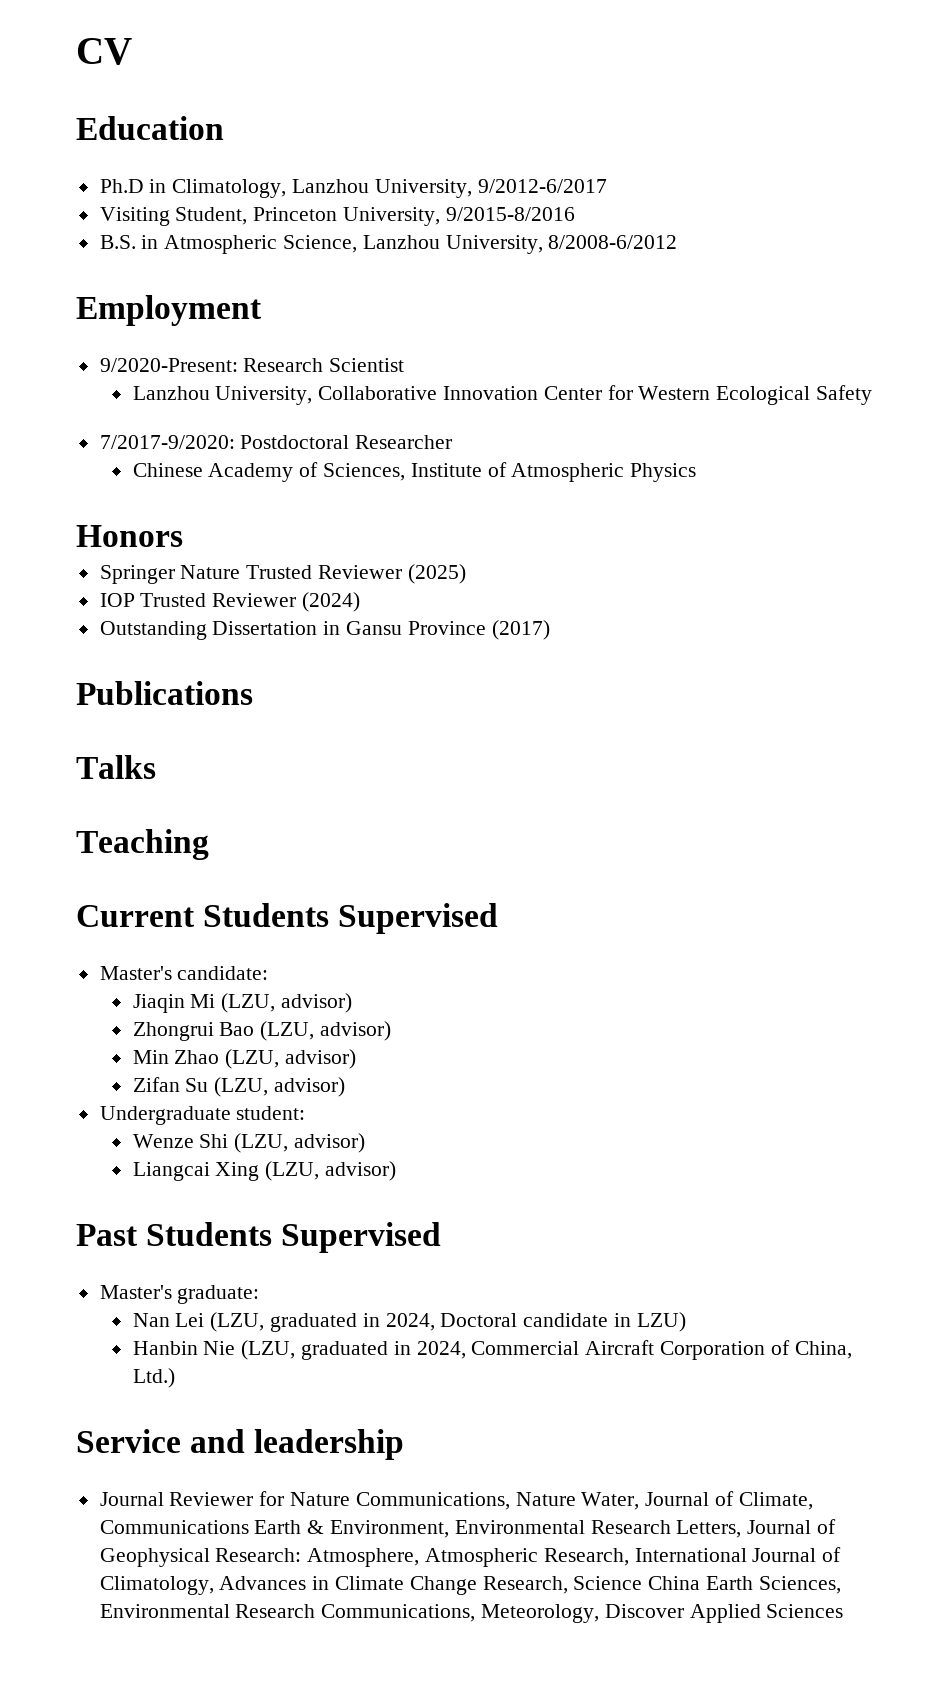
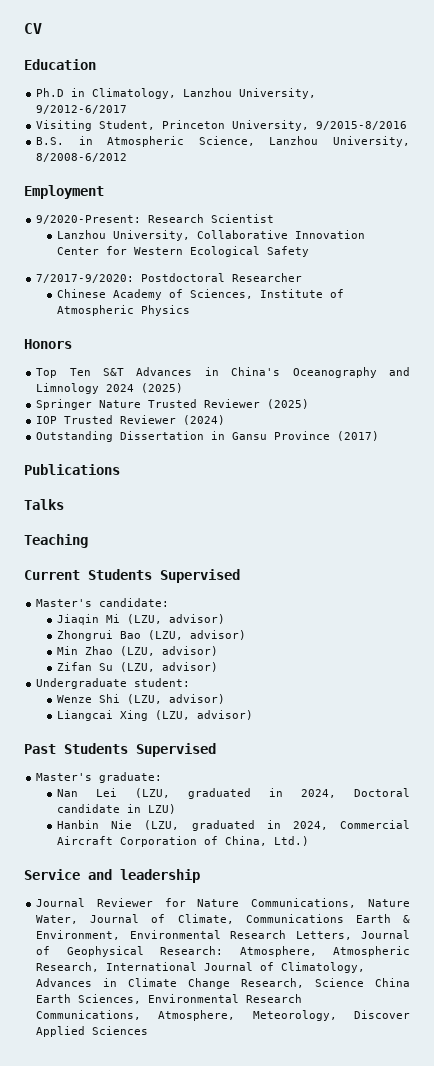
+ Top Ten S&T Advances in China's Oceanography and Limnology 2024 (2025)
- Journal Reviewer for Nature Communications, Nature Water, Journal of Climate, Communications Earth & Environment, Environmental Research Letters, Journal of Geophysical Research: Atmosphere, Atmospheric Research, International Journal of Climatology, Advances in Climate Change Research, Science China Earth Sciences, Environmental Research Communications, Meteorology, Discover Applied Sciences
+ Journal Reviewer for Nature Communications, Nature Water, Journal of Climate, Communications Earth & Environment, Environmental Research Letters, Journal of Geophysical Research: Atmosphere, Atmospheric Research, International Journal of Climatology, Advances in Climate Change Research, Science China Earth Sciences, Environmental Research Communications, Atmosphere, Meteorology, Discover Applied Sciences

